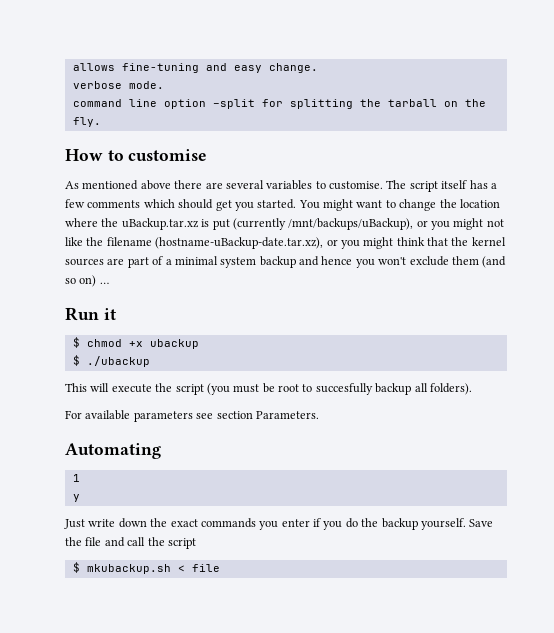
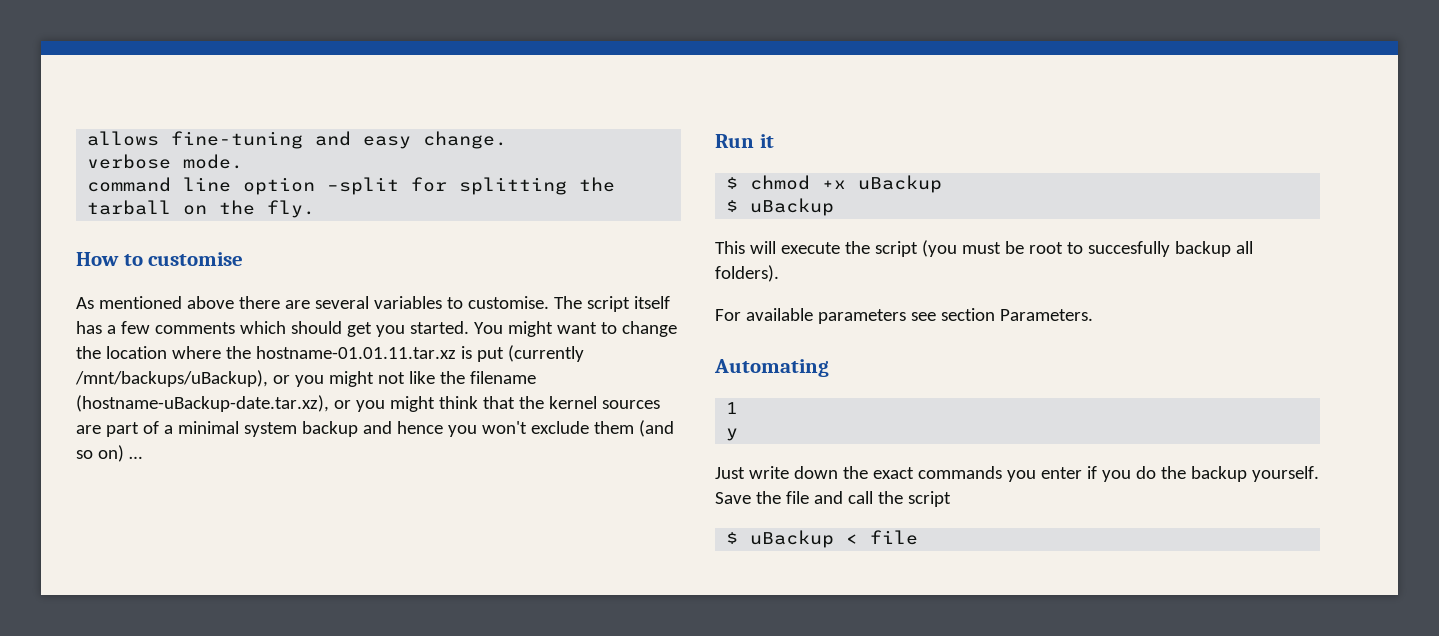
- You might want to change the location where the uBackup.tar.xz is put (currently /mnt/backups/uBackup), or you might not like the filename (hostname-uBackup-date.tar.xz), or you might think that the kernel sources are part of a minimal system backup and hence you won't exclude them (and so on) …
+ You might want to change the location where the hostname-01.01.11.tar.xz is put (currently /mnt/backups/uBackup), or you might not like the filename (hostname-uBackup-date.tar.xz), or you might think that the kernel sources are part of a minimal system backup and hence you won't exclude them (and so on) …
- $ chmod +x ubackup
- $ ./ubackup
+ $ chmod +x uBackup
+ $ uBackup
- $ mkubackup.sh < file
+ $ uBackup < file

